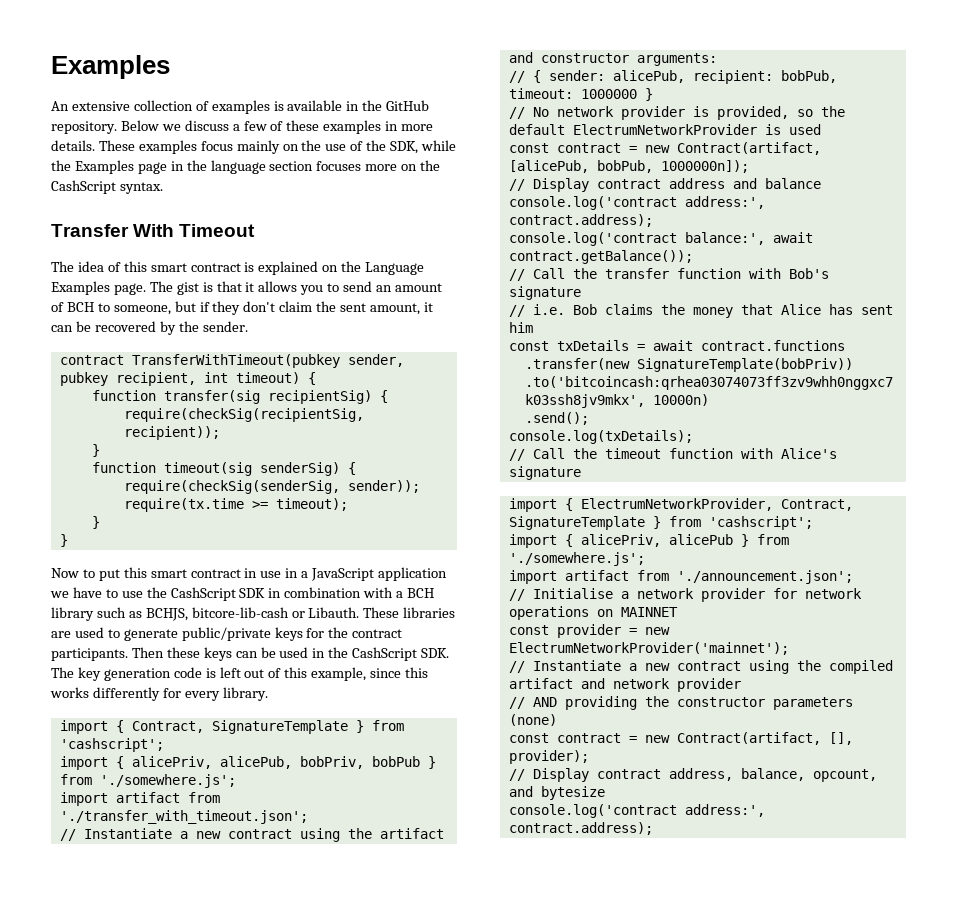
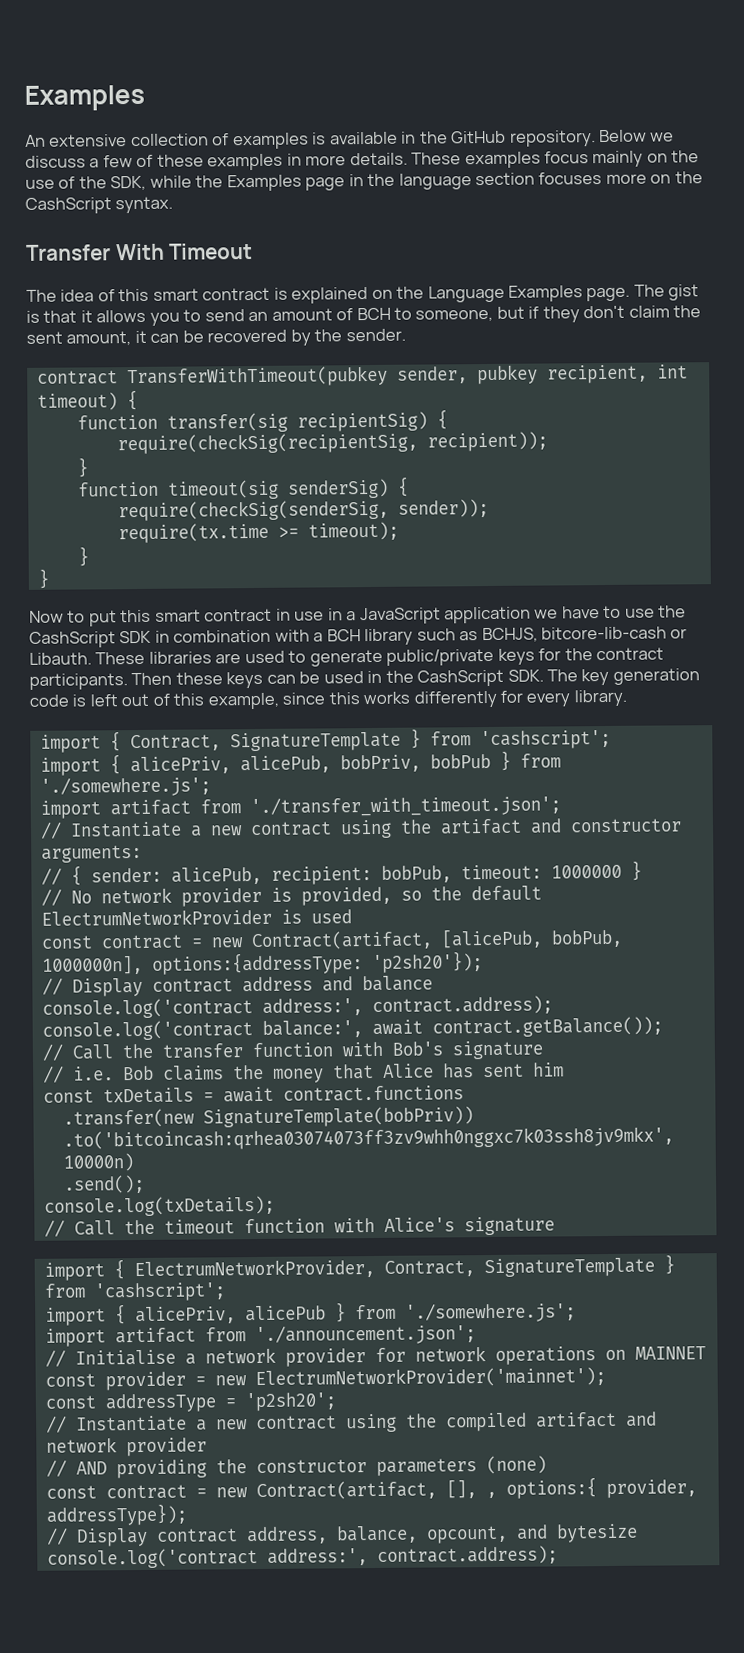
- const contract = new Contract(artifact, [alicePub, bobPub, 1000000n]);
+ const contract = new Contract(artifact, [alicePub, bobPub, 1000000n], options:{addressType: 'p2sh20'});
+ const addressType = 'p2sh20';
- const contract = new Contract(artifact, [], provider);
+ const contract = new Contract(artifact, [], , options:{ provider, addressType});

